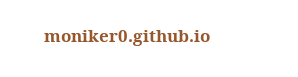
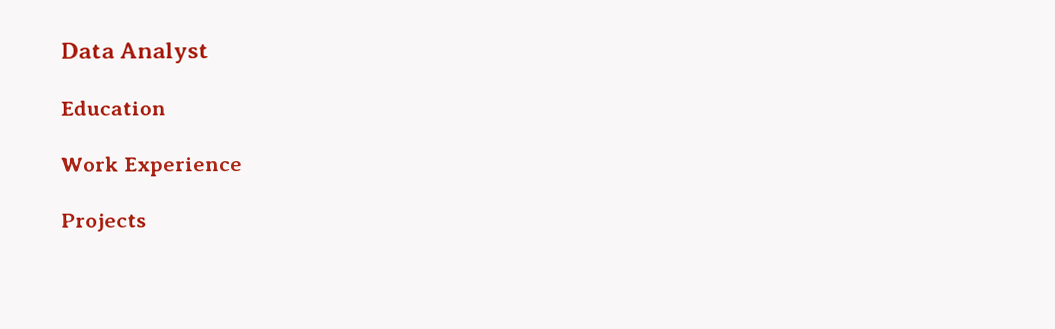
- moniker0.github.io
+ Data Analyst
+ Education
+ Work Experience
+ Projects

